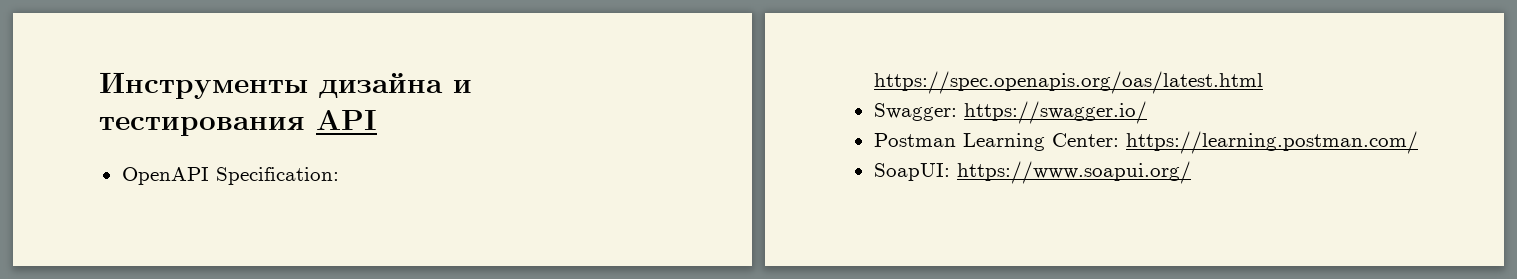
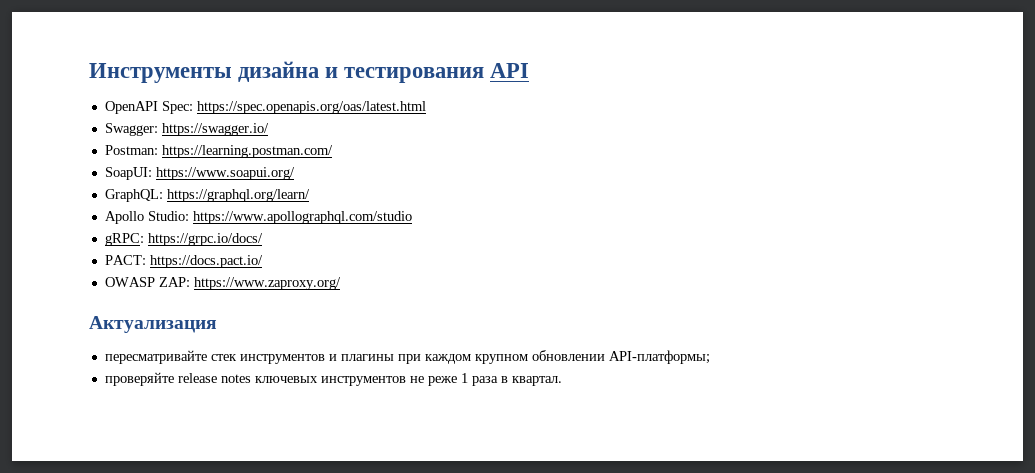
- OpenAPI Specification: https://spec.openapis.org/oas/latest.html
+ OpenAPI Spec: https://spec.openapis.org/oas/latest.html
- Postman Learning Center: https://learning.postman.com/
+ Postman: https://learning.postman.com/
+ GraphQL: https://graphql.org/learn/
+ Apollo Studio: https://www.apollographql.com/studio
+ gRPC: https://grpc.io/docs/
+ PACT: https://docs.pact.io/
+ OWASP ZAP: https://www.zaproxy.org/
+ Актуализация
+ пересматривайте стек инструментов и плагины при каждом крупном обновлении API-платформы;
+ проверяйте release notes ключевых инструментов не реже 1 раза в квартал.

